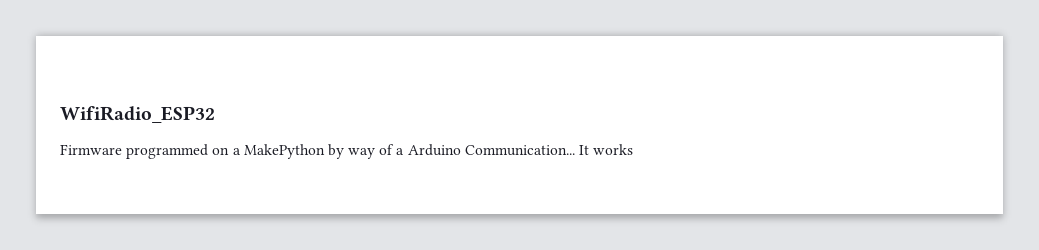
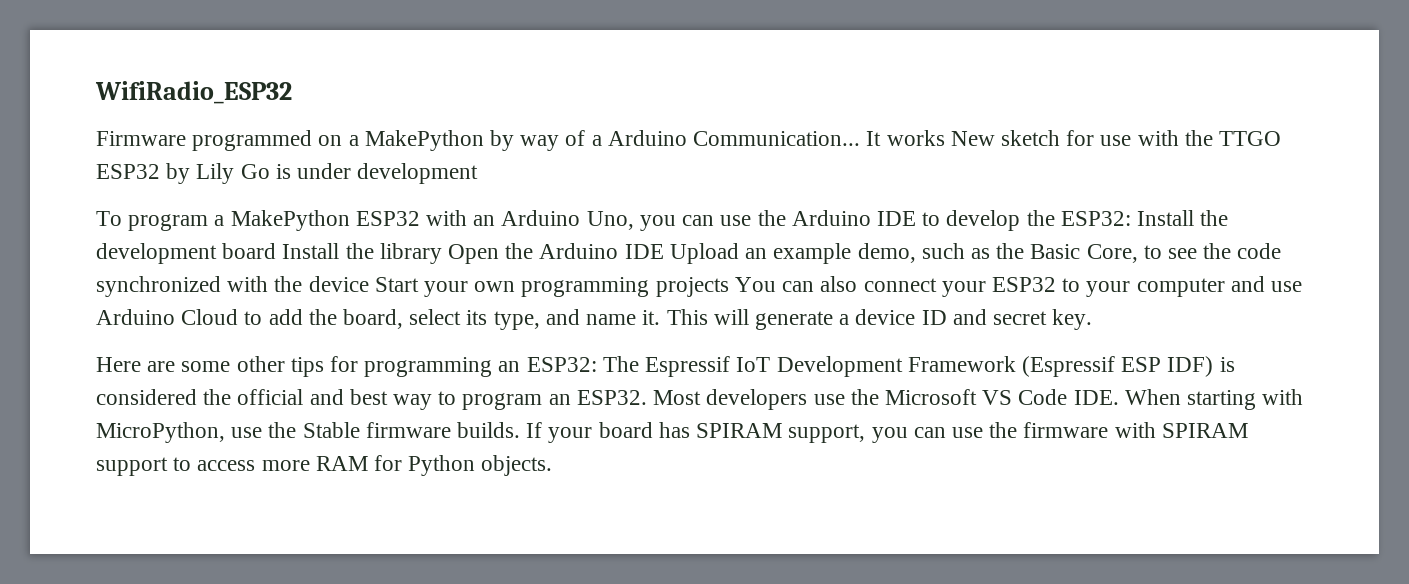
- It works
+ It works New sketch for use with the TTGO ESP32 by Lily Go is under development
+ To program a MakePython ESP32 with an Arduino Uno, you can use the Arduino IDE to develop the ESP32: Install the development board Install the library Open the Arduino IDE Upload an example demo, such as the Basic Core, to see the code synchronized with the device Start your own programming projects You can also connect your ESP32 to your computer and use Arduino Cloud to add the board, select its type, and name it. This will generate a device ID and secret key.
+ Here are some other tips for programming an ESP32: The Espressif IoT Development Framework (Espressif ESP IDF) is considered the official and best way to program an ESP32. Most developers use the Microsoft VS Code IDE. When starting with MicroPython, use the Stable firmware builds. If your board has SPIRAM support, you can use the firmware with SPIRAM support to access more RAM for Python objects.

